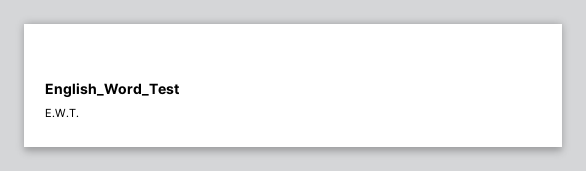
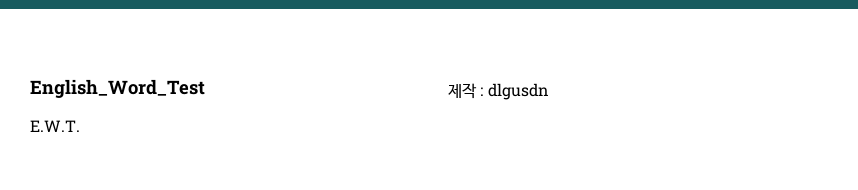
+ 제작 : dlgusdn

